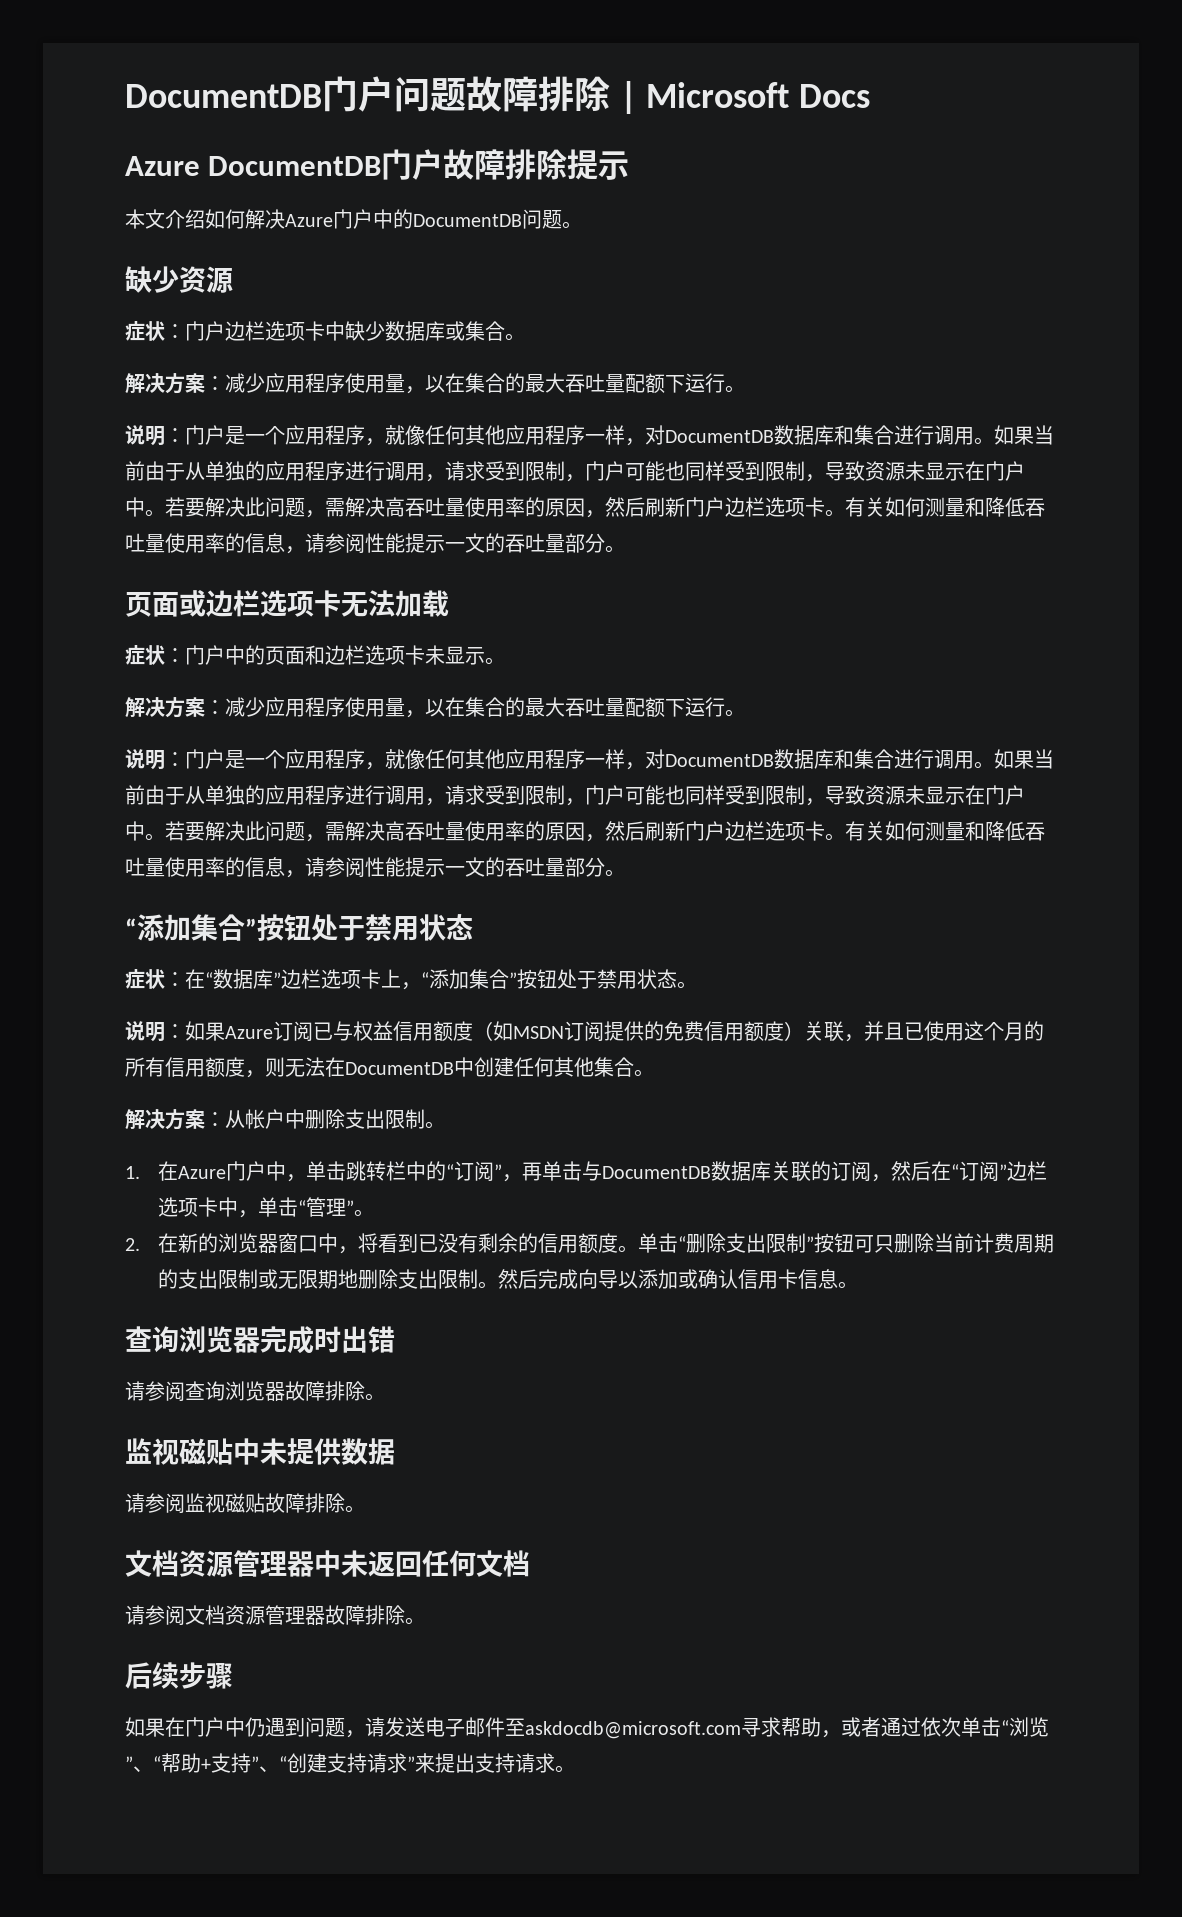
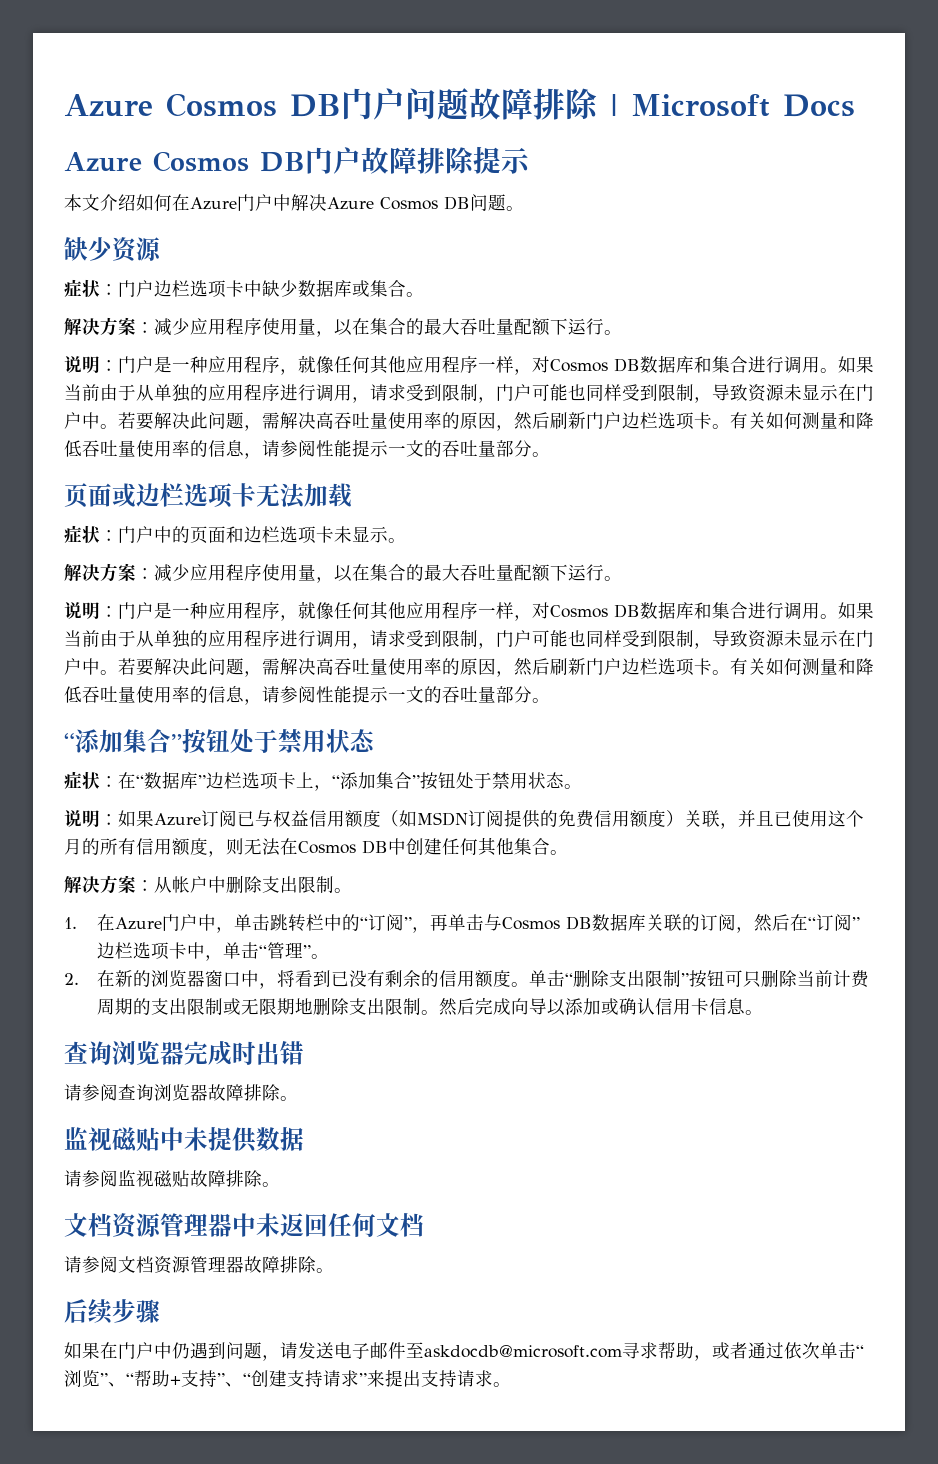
- DocumentDB门户问题故障排除 | Microsoft Docs
+ Azure Cosmos DB门户问题故障排除 | Microsoft Docs
- Azure DocumentDB门户故障排除提示
+ Azure Cosmos DB门户故障排除提示
- 本文介绍如何解决Azure门户中的DocumentDB问题。
+ 本文介绍如何在Azure门户中解决Azure Cosmos DB问题。
  症状：门户边栏选项卡中缺少数据库或集合。
  解决方案：减少应用程序使用量，以在集合的最大吞吐量配额下运行。
- 说明：门户是一个应用程序，就像任何其他应用程序一样，对DocumentDB数据库和集合进行调用。
+ 说明：门户是一种应用程序，就像任何其他应用程序一样，对Cosmos DB数据库和集合进行调用。
  症状：门户中的页面和边栏选项卡未显示。
  解决方案：减少应用程序使用量，以在集合的最大吞吐量配额下运行。
- 说明：门户是一个应用程序，就像任何其他应用程序一样，对DocumentDB数据库和集合进行调用。
+ 说明：门户是一种应用程序，就像任何其他应用程序一样，对Cosmos DB数据库和集合进行调用。
- 说明：如果Azure订阅已与权益信用额度（如MSDN订阅提供的免费信用额度）关联，并且已使用这个月的所有信用额度，则无法在DocumentDB中创建任何其他集合。
+ 说明：如果Azure订阅已与权益信用额度（如MSDN订阅提供的免费信用额度）关联，并且已使用这个月的所有信用额度，则无法在Cosmos DB中创建任何其他集合。
- 1.在Azure门户中，单击跳转栏中的“订阅”，再单击与DocumentDB数据库关联的订阅，然后在“订阅”边栏选项卡中，单击“管理”。
+ 1.在Azure门户中，单击跳转栏中的“订阅”，再单击与Cosmos DB数据库关联的订阅，然后在“订阅”边栏选项卡中，单击“管理”。

